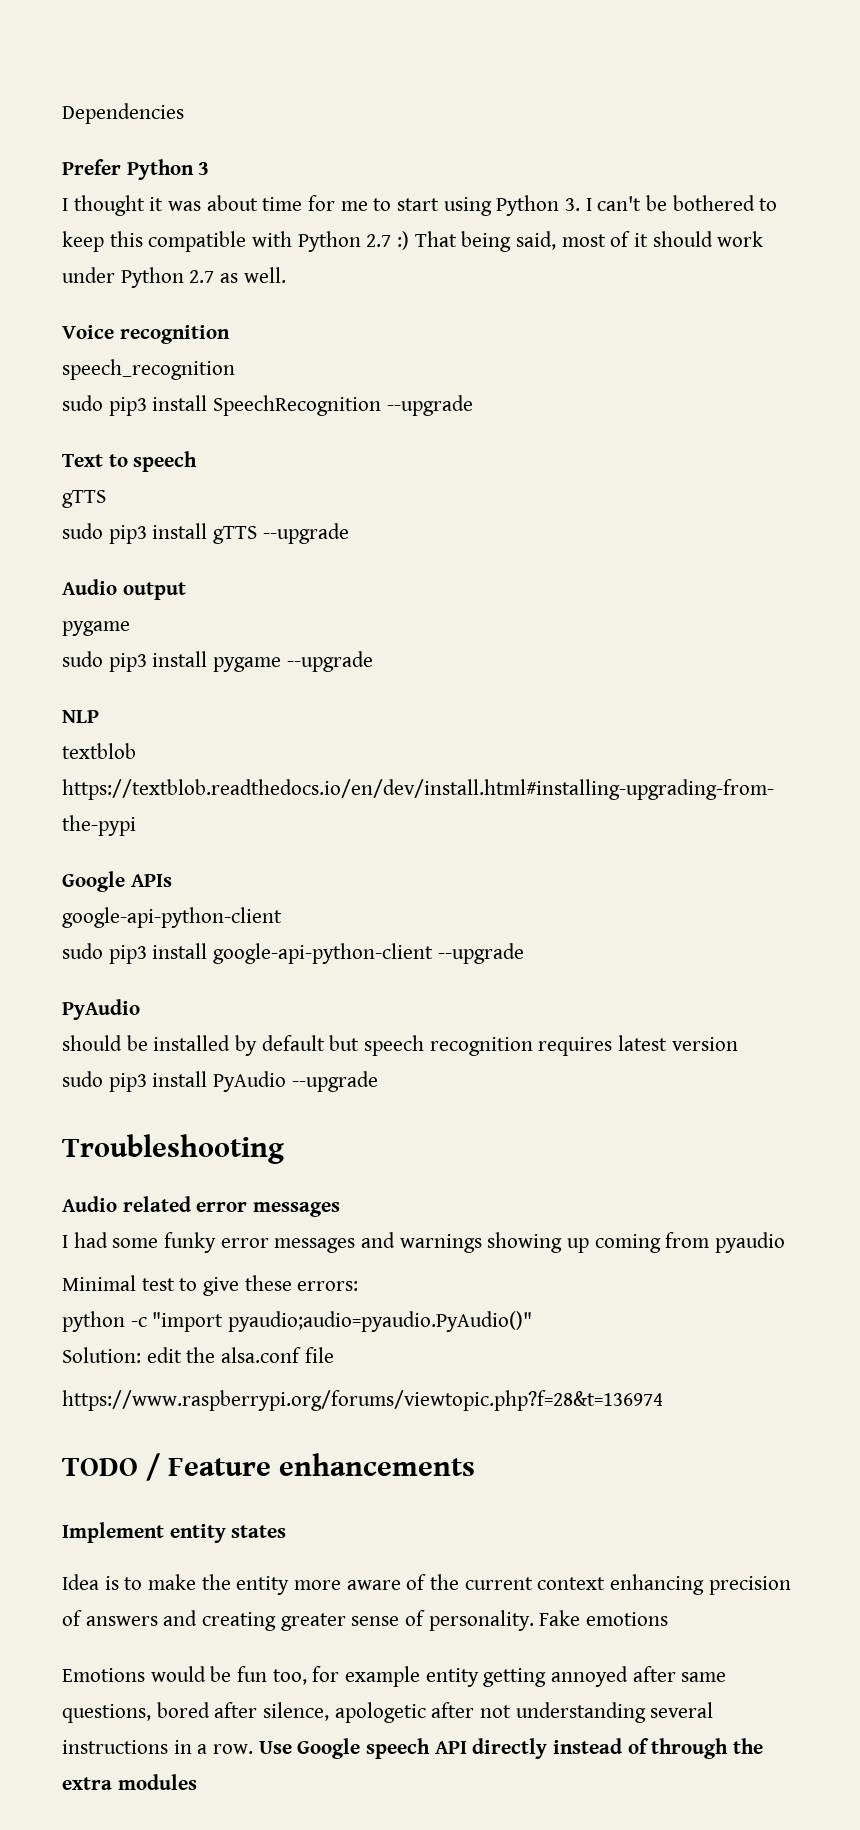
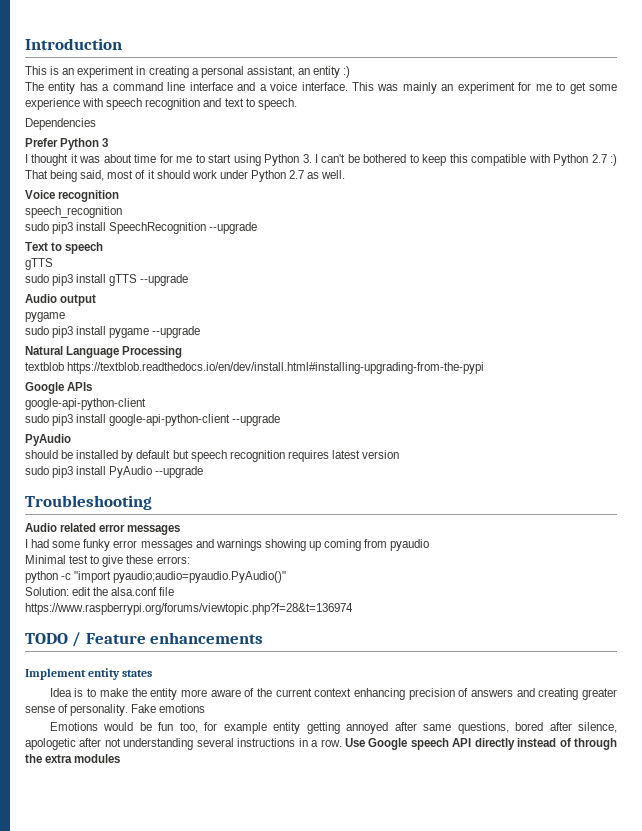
+ Introduction
+ This is an experiment in creating a personal assistant, an entity :)
+ The entity has a command line interface and a voice interface. This was mainly an experiment for me to get some experience with speech recognition and text to speech.
- NLP
+ Natural Language Processing

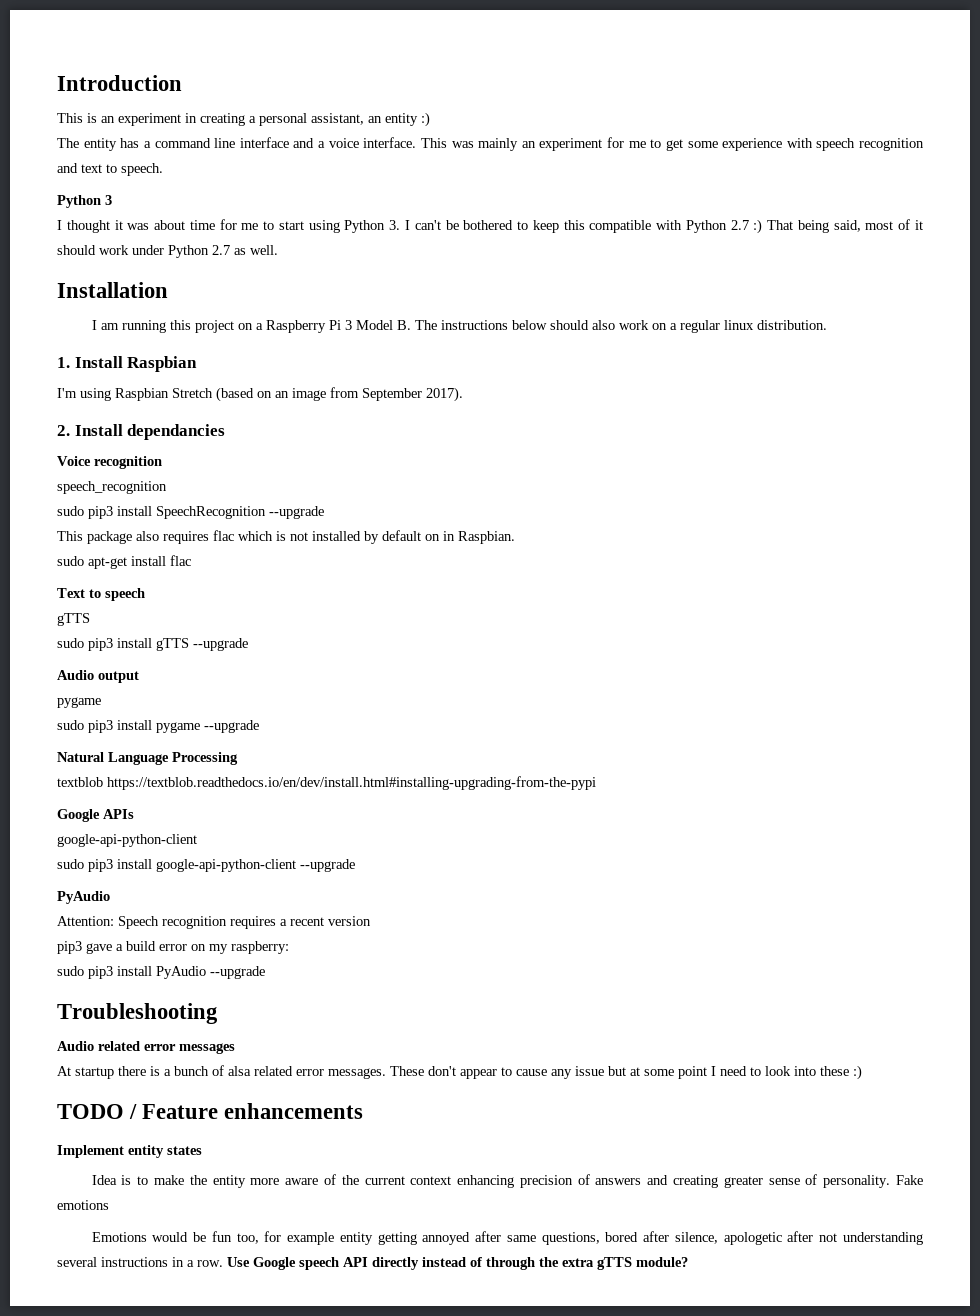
- Dependencies
- Prefer Python 3
+ Python 3
+ Installation
+ I am running this project on a Raspberry Pi 3 Model B. The instructions below should also work on a regular linux distribution.
+ 1. Install Raspbian
+ I'm using Raspbian Stretch (based on an image from September 2017).
+ 2. Install dependancies
+ This package also requires flac which is not installed by default on in Raspbian.
+ sudo apt-get install flac
- should be installed by default but speech recognition requires latest version
+ Attention: Speech recognition requires a recent version
+ pip3 gave a build error on my raspberry:
- I had some funky error messages and warnings showing up coming from pyaudio
- Minimal test to give these errors:
- python -c "import pyaudio;audio=pyaudio.PyAudio()"
- Solution: edit the alsa.conf file
- https://www.raspberrypi.org/forums/viewtopic.php?f=28&t=136974
+ At startup there is a bunch of alsa related error messages. These don't appear to cause any issue but at some point I need to look into these :)
- Use Google speech API directly instead of through the extra modules
+ Use Google speech API directly instead of through the extra gTTS module?

